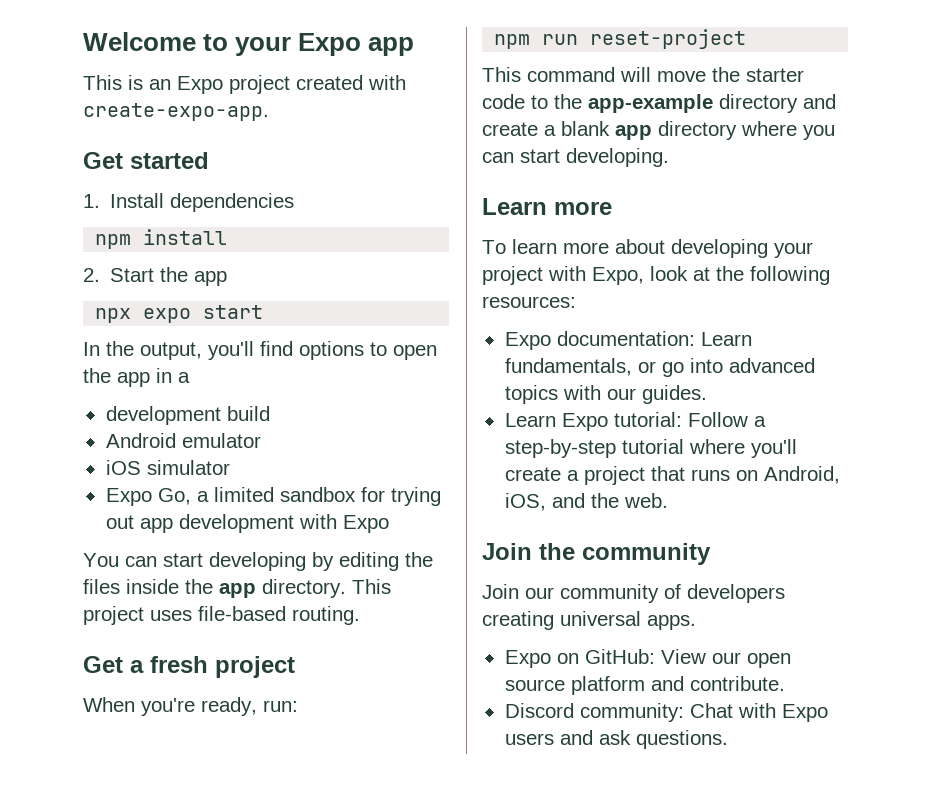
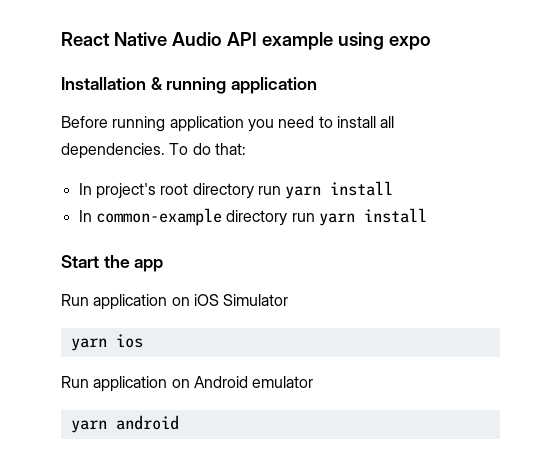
- Welcome to your Expo app
- This is an Expo project created with create-expo-app.
- Get started
- 1. Install dependencies
- npm install
- 2. Start the app
- npx expo start
- In the output, you'll find options to open the app in a
- development build
- Android emulator
- iOS simulator
- Expo Go, a limited sandbox for trying out app development with Expo
- You can start developing by editing the files inside the app directory. This project uses file-based routing.
- Get a fresh project
- When you're ready, run:
- npm run reset-project
- This command will move the starter code to the app-example directory and create a blank app directory where you can start developing.
- Learn more
- To learn more about developing your project with Expo, look at the following resources:
- Expo documentation: Learn fundamentals, or go into advanced topics with our guides.
- Learn Expo tutorial: Follow a step-by-step tutorial where you'll create a project that runs on Android, iOS, and the web.
- Join the community
- Join our community of developers creating universal apps.
- Expo on GitHub: View our open source platform and contribute.
- Discord community: Chat with Expo users and ask questions.
+ React Native Audio API example using expo
+ Installation & running application
+ Before running application you need to install all dependencies. To do that:
+ In project's root directory run yarn install
+ In common-example directory run yarn install
+ Start the app
+ Run application on iOS Simulator
+ yarn ios
+ Run application on Android emulator
+ yarn android

